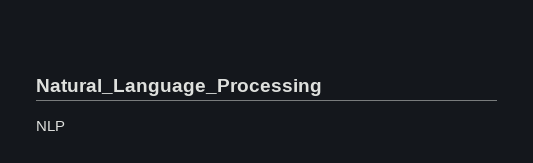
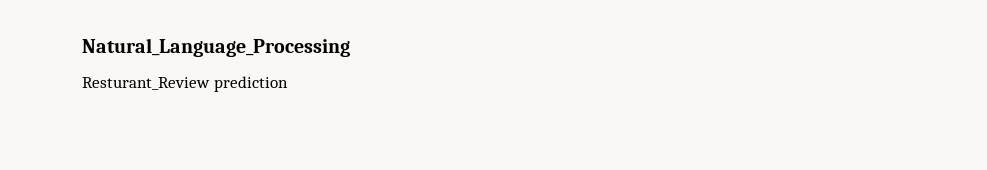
- NLP
+ Resturant_Review prediction

